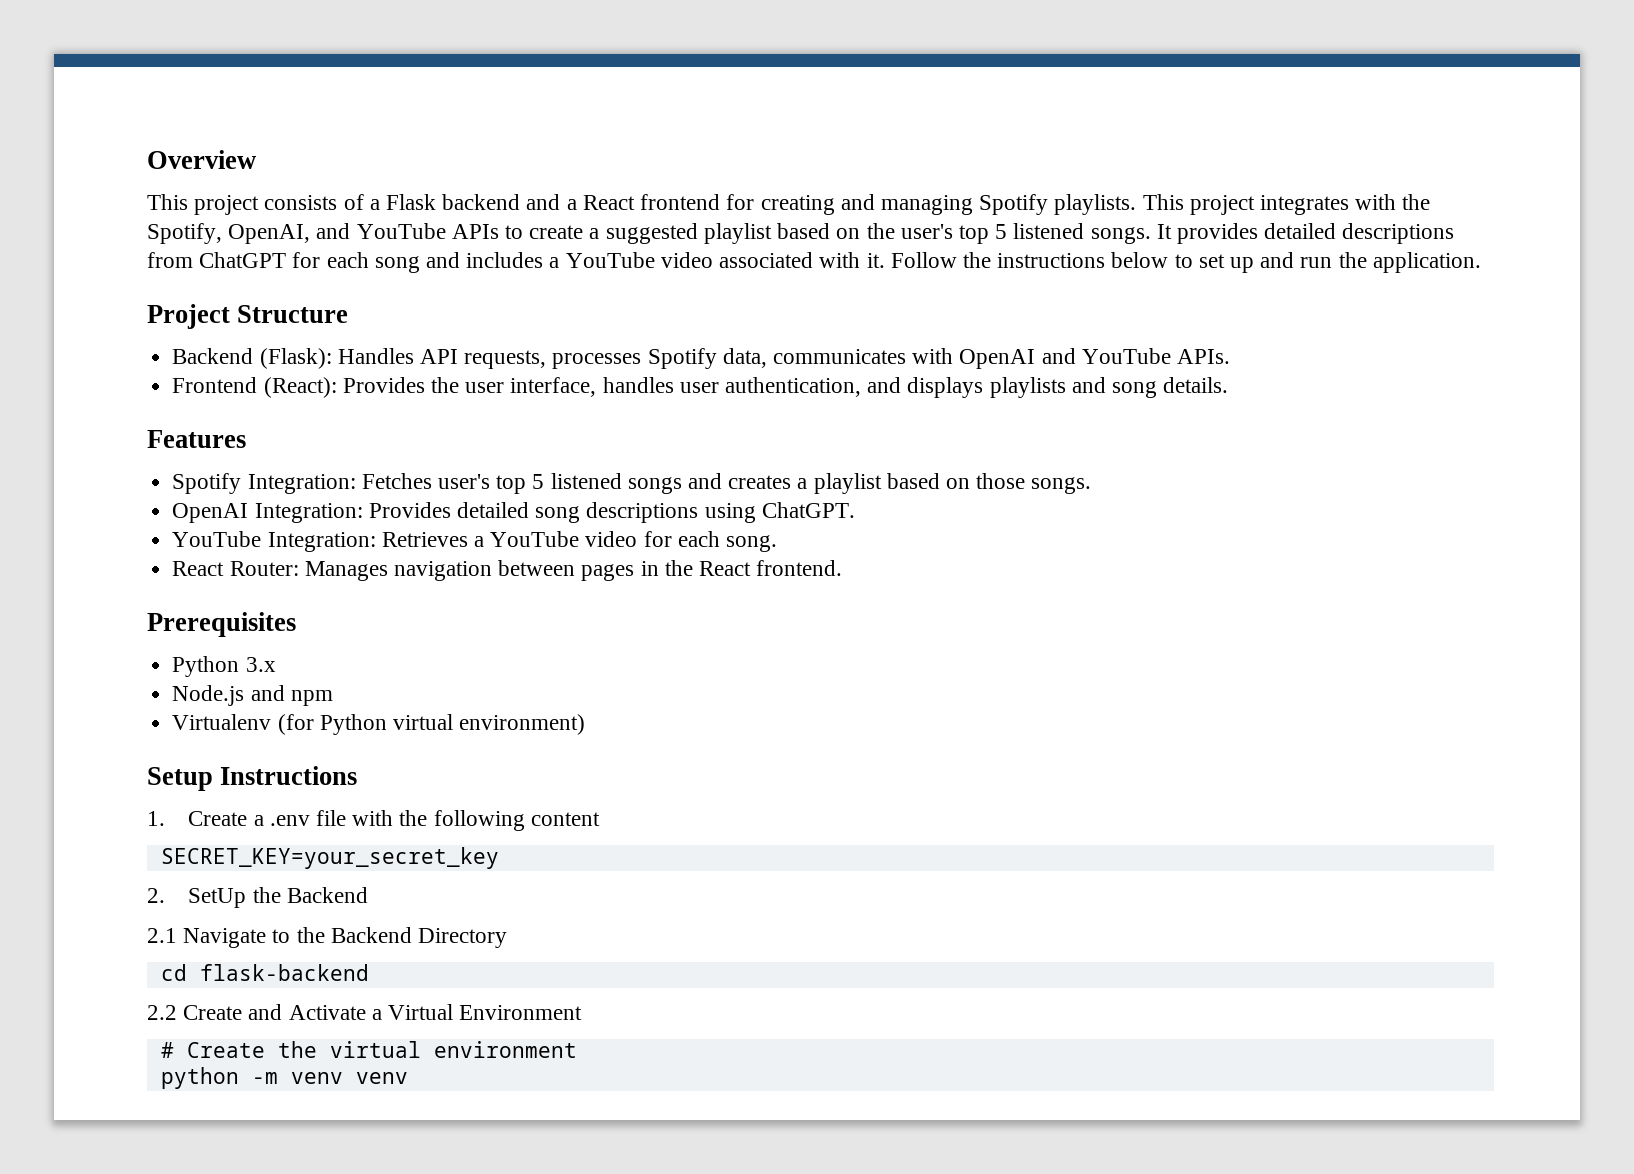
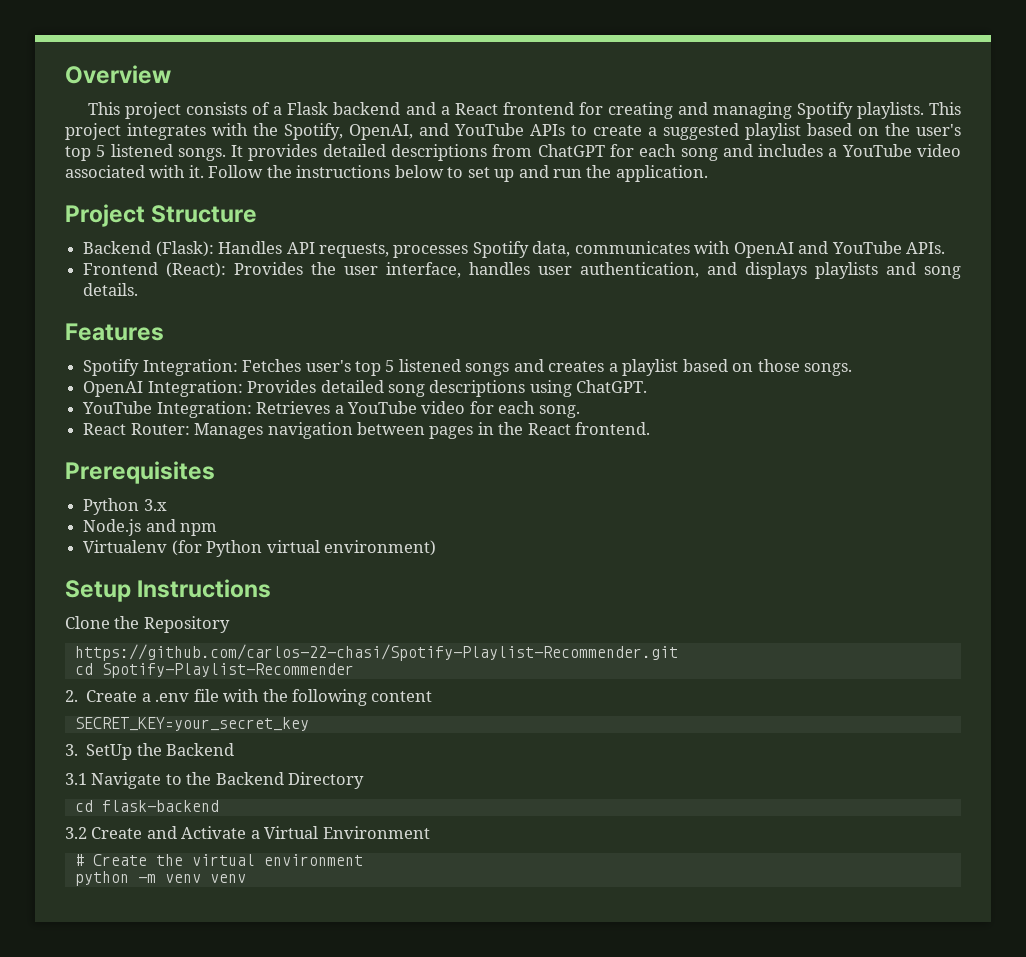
- 1. Create a .env file with the following content
+ Clone the Repository
+ https://github.com/carlos-22-chasi/Spotify-Playlist-Recommender.git
+ cd Spotify-Playlist-Recommender
+ 2. Create a .env file with the following content
- 2. SetUp the Backend
+ 3. SetUp the Backend
- 2.1 Navigate to the Backend Directory
+ 3.1 Navigate to the Backend Directory
- 2.2 Create and Activate a Virtual Environment
+ 3.2 Create and Activate a Virtual Environment

